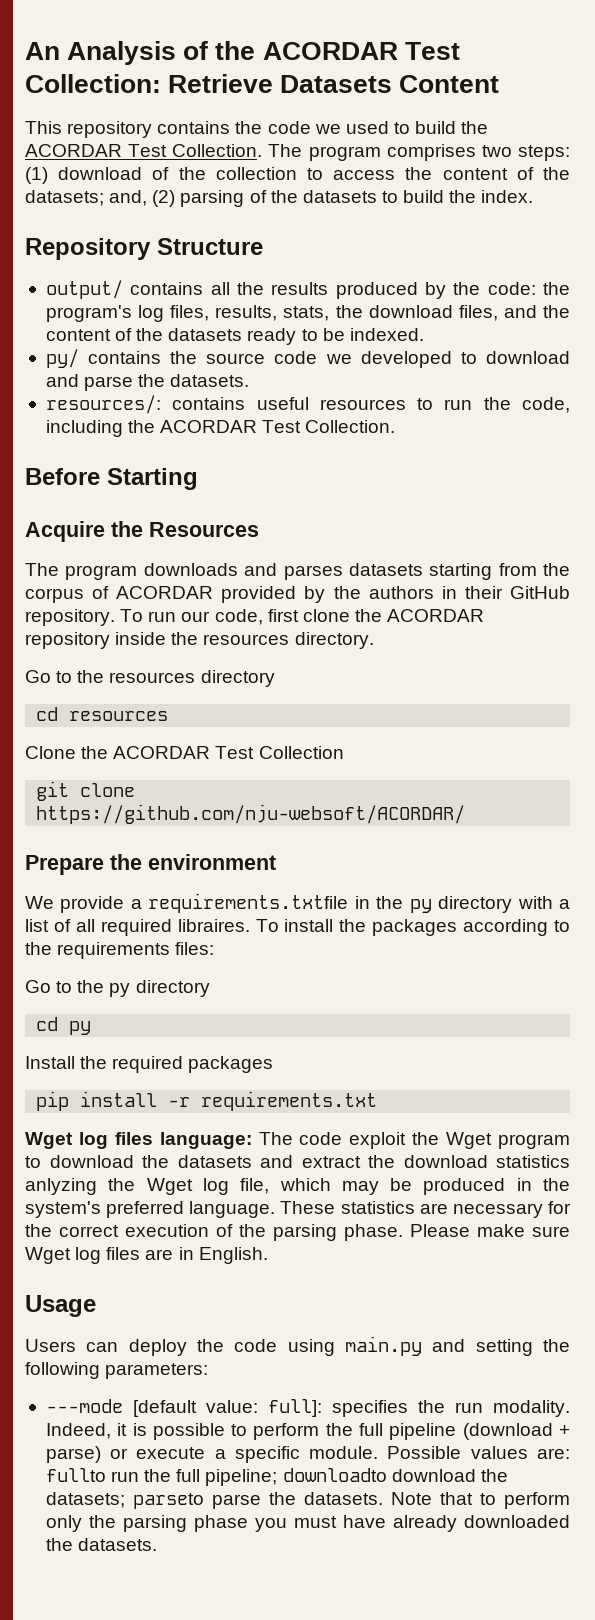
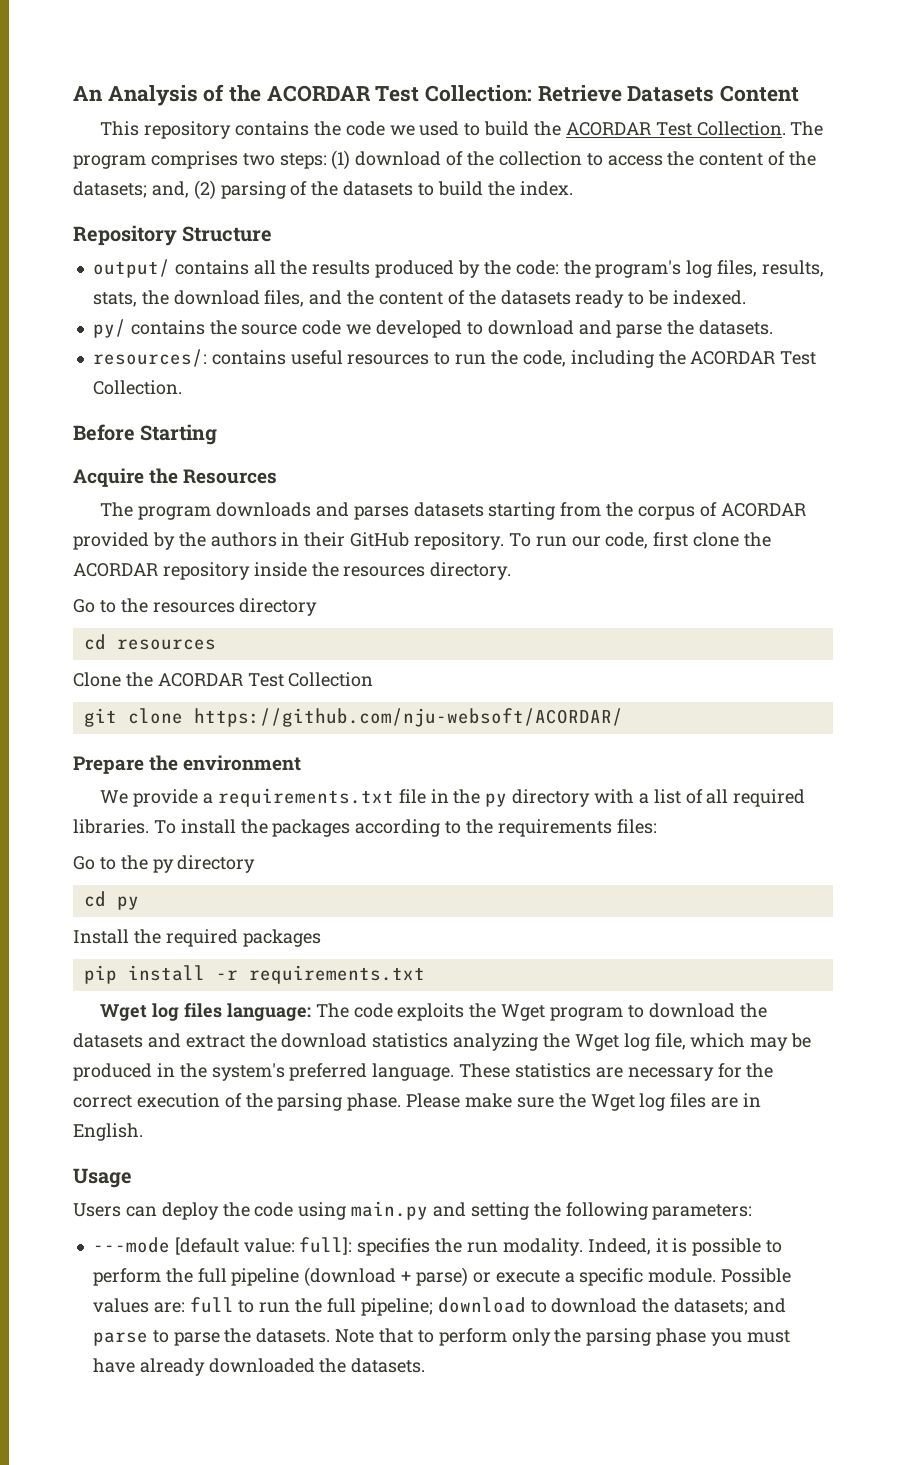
- We provide a requirements.txtfile in the py directory with a list of all required libraires.
+ We provide a requirements.txt file in the py directory with a list of all required libraries.
- Wget log files language: The code exploit the Wget program to download the datasets and extract the download statistics anlyzing the Wget log file, which may be produced in the system's preferred language.
+ Wget log files language: The code exploits the Wget program to download the datasets and extract the download statistics analyzing the Wget log file, which may be produced in the system's preferred language.
- Please make sure Wget log files are in English.
+ Please make sure the Wget log files are in English.
- Possible values are: fullto run the full pipeline; downloadto download the datasets; parseto parse the datasets.
+ Possible values are: full to run the full pipeline; download to download the datasets; and parse to parse the datasets.

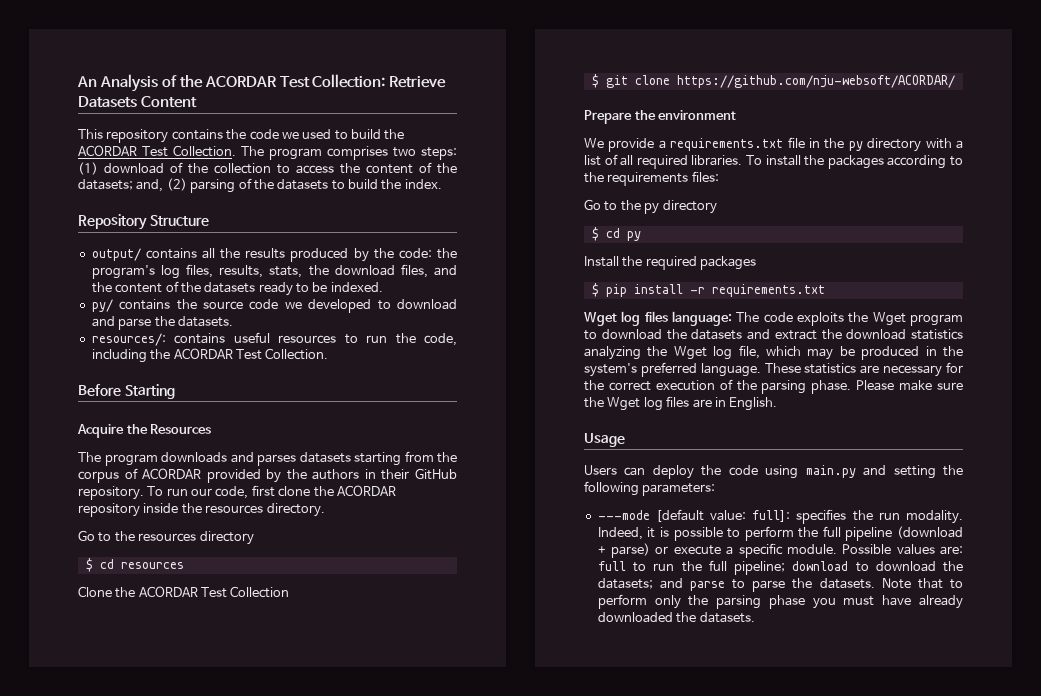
- cd resources
+ $ cd resources
- git clone https://github.com/nju-websoft/ACORDAR/
+ $ git clone https://github.com/nju-websoft/ACORDAR/
- cd py
+ $ cd py
- pip install -r requirements.txt
+ $ pip install -r requirements.txt

